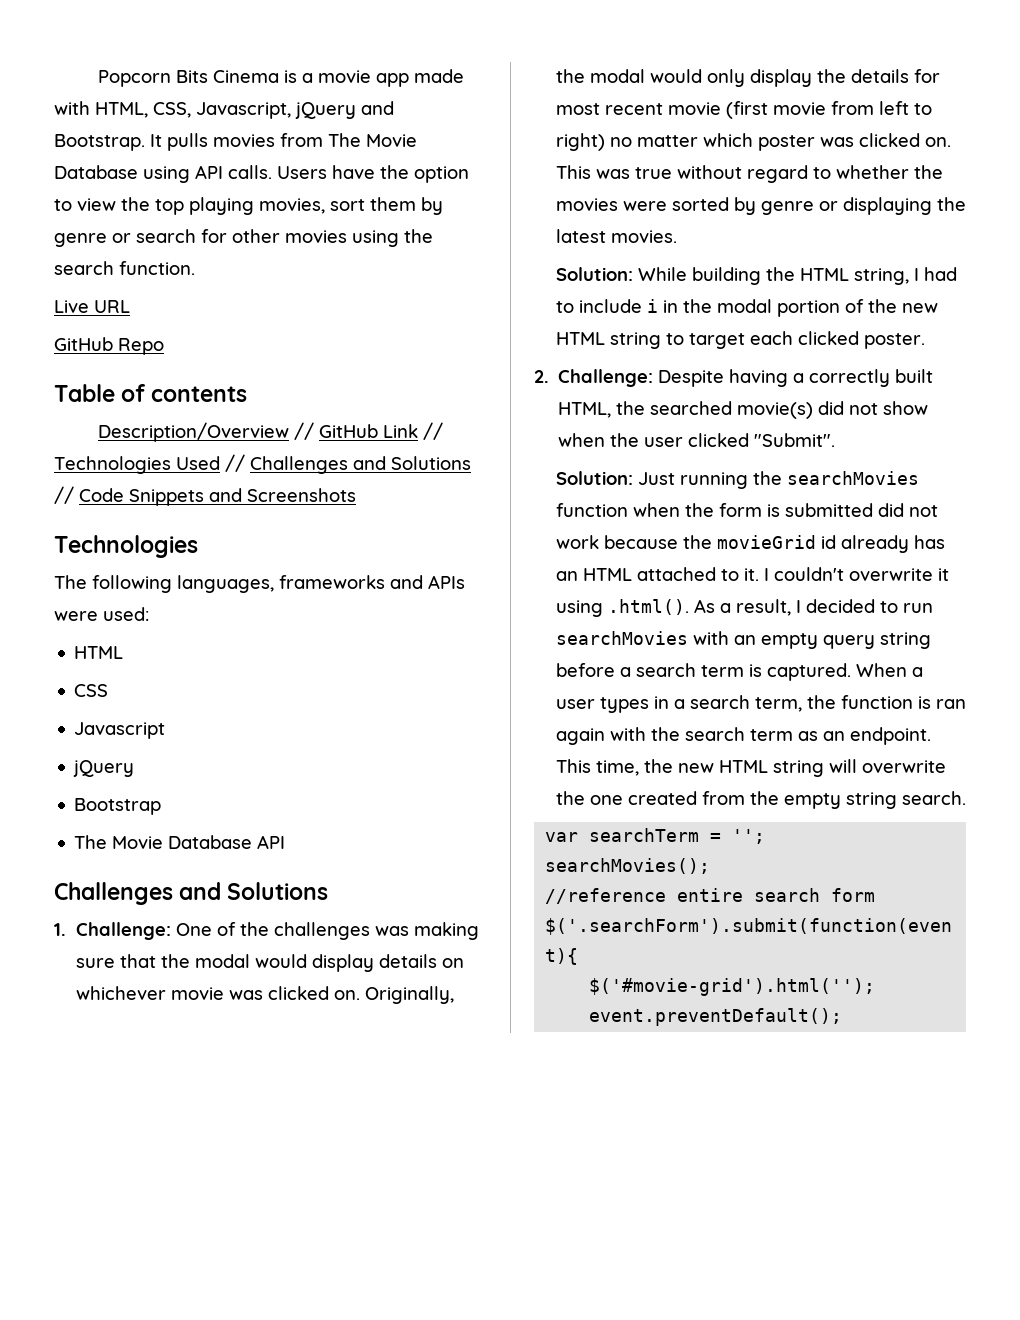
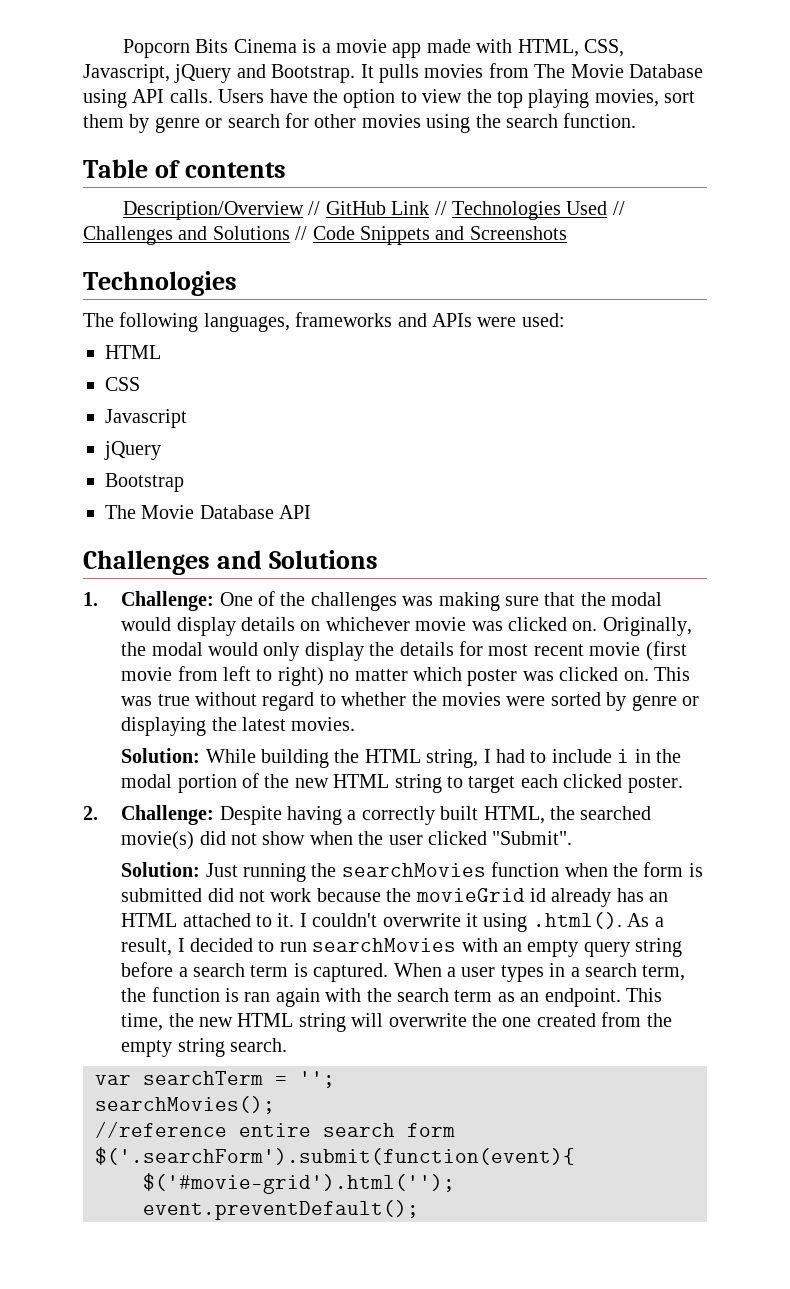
- Live URL
- GitHub Repo

